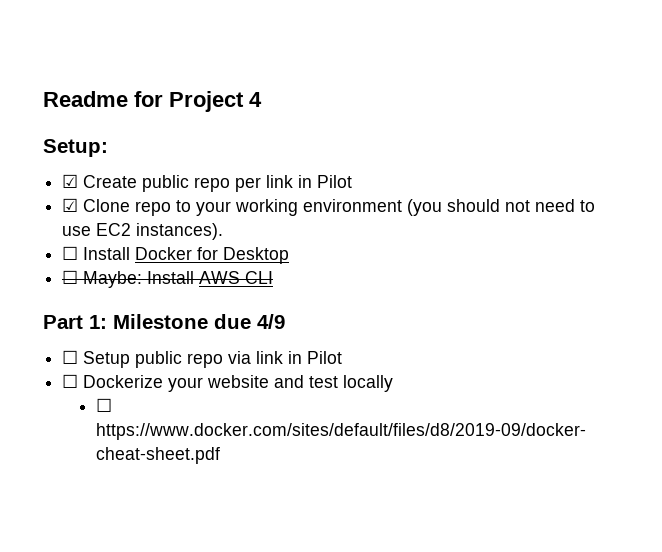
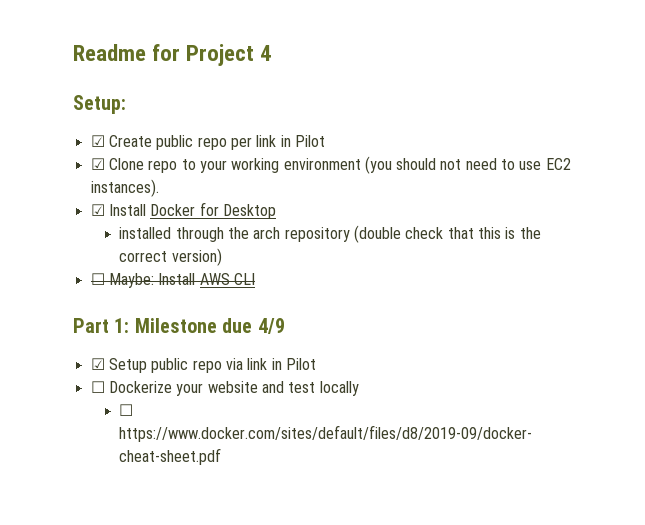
- ☐ Install Docker for Desktop
+ ☑ Install Docker for Desktop
+ installed through the arch repository (double check that this is the correct version)
- ☐ Setup public repo via link in Pilot
+ ☑ Setup public repo via link in Pilot

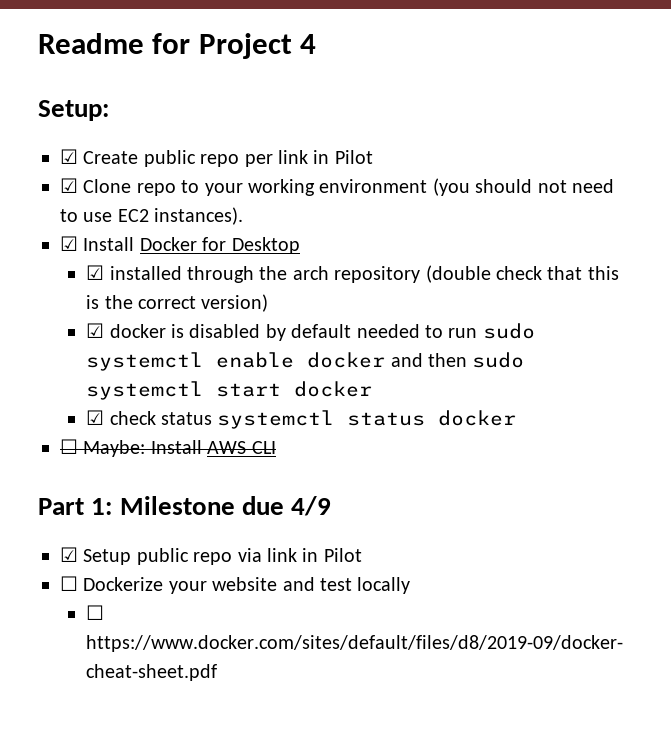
- installed through the arch repository (double check that this is the correct version)
+ ☑ installed through the arch repository (double check that this is the correct version)
+ ☑ docker is disabled by default needed to run sudo systemctl enable docker and then sudo systemctl start docker
+ ☑ check status systemctl status docker

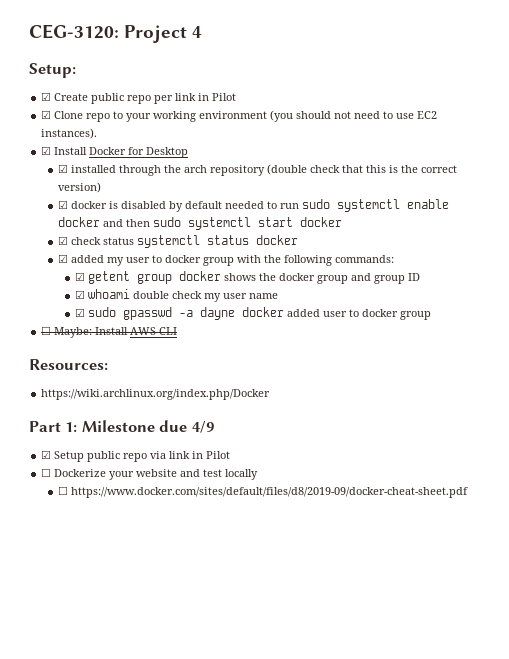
- Readme for Project 4
+ CEG-3120: Project 4
+ ☑ added my user to docker group with the following commands:
+ ☑ getent group docker shows the docker group and group ID
+ ☑ whoami double check my user name
+ ☑ sudo gpasswd -a dayne docker added user to docker group
+ Resources:
+ https://wiki.archlinux.org/index.php/Docker

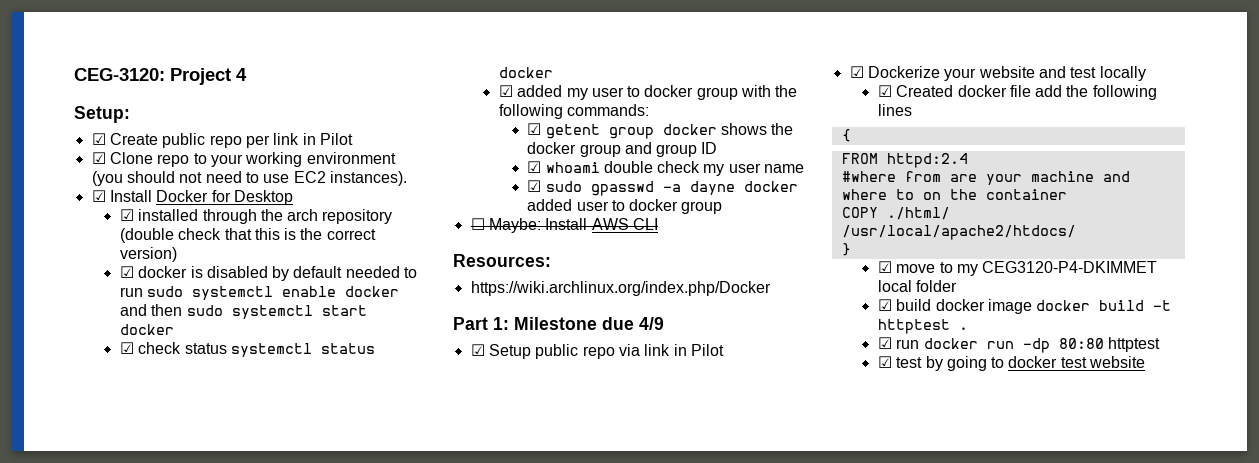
- ☐ Dockerize your website and test locally
+ ☑ Dockerize your website and test locally
- ☐ https://www.docker.com/sites/default/files/d8/2019-09/docker-cheat-sheet.pdf
+ ☑ Created docker file add the following lines
+ {
+ FROM httpd:2.4
+ #where from are your machine and where to on the container
+ COPY ./html/ /usr/local/apache2/htdocs/
+ }
+ ☑ move to my CEG3120-P4-DKIMMET local folder
+ ☑ build docker image docker build -t httptest .
+ ☑ run docker run -dp 80:80 httptest
+ ☑ test by going to docker test website

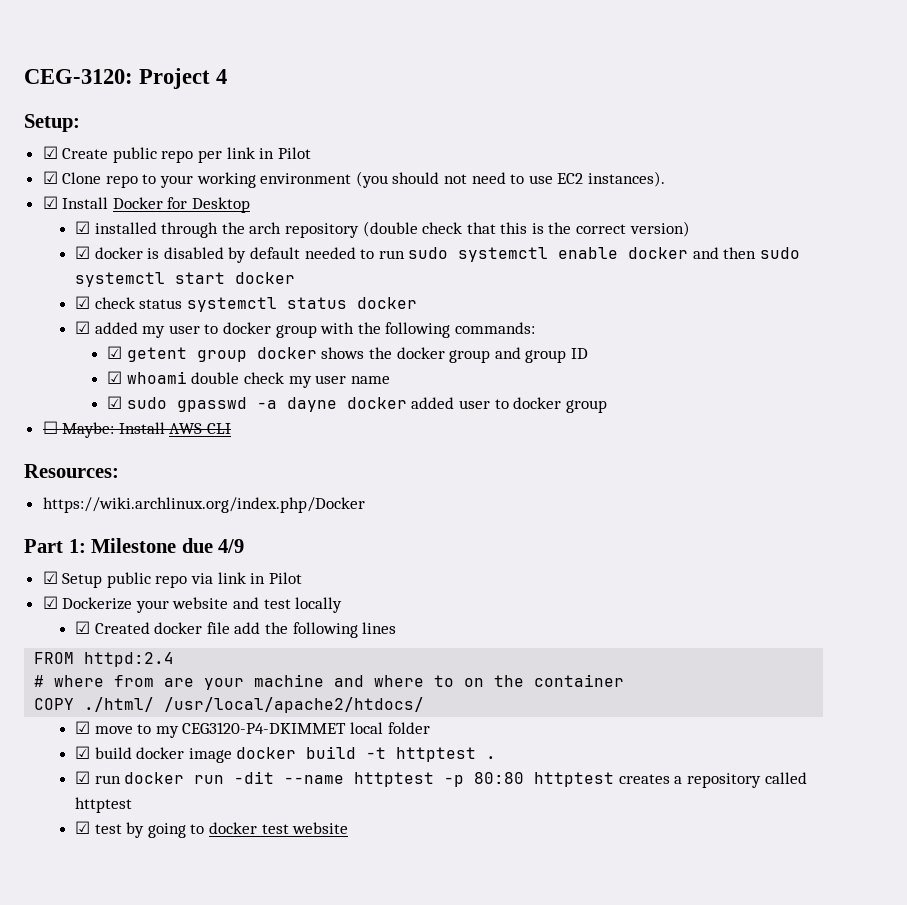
- {
- #where from are your machine and where to on the container
+ # where from are your machine and where to on the container
- }
- ☑ run docker run -dp 80:80 httptest
+ ☑ run docker run -dit --name httptest -p 80:80 httptest creates a repository called httptest

